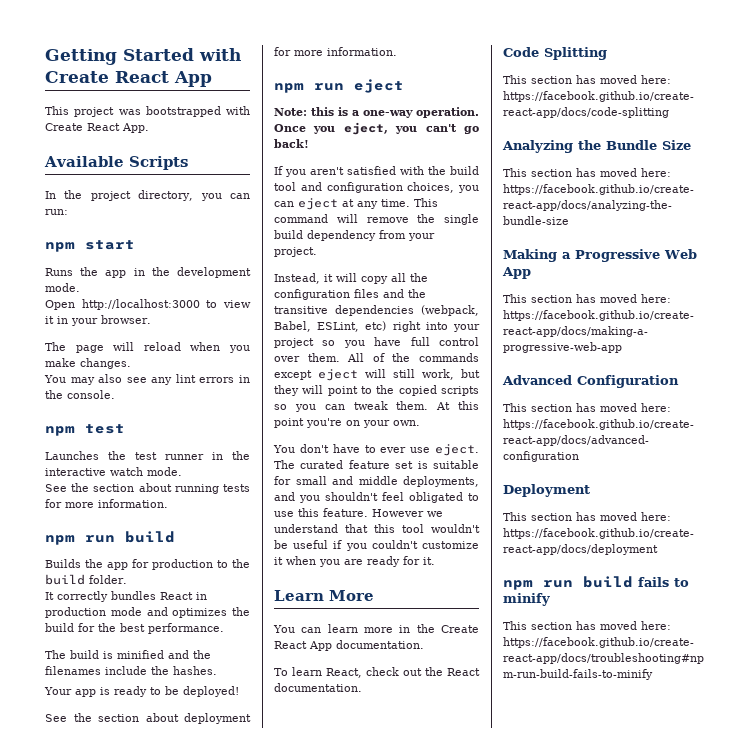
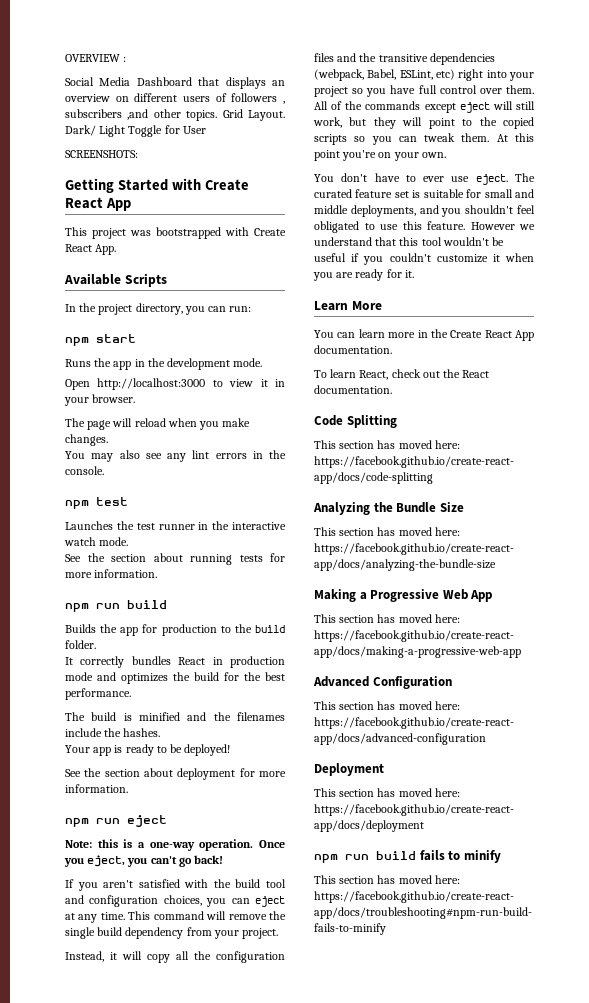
+ OVERVIEW :
+ Social Media Dashboard that displays an overview on different users of followers , subscribers ,and other topics. Grid Layout. Dark/ Light Toggle for User
+ SCREENSHOTS:

